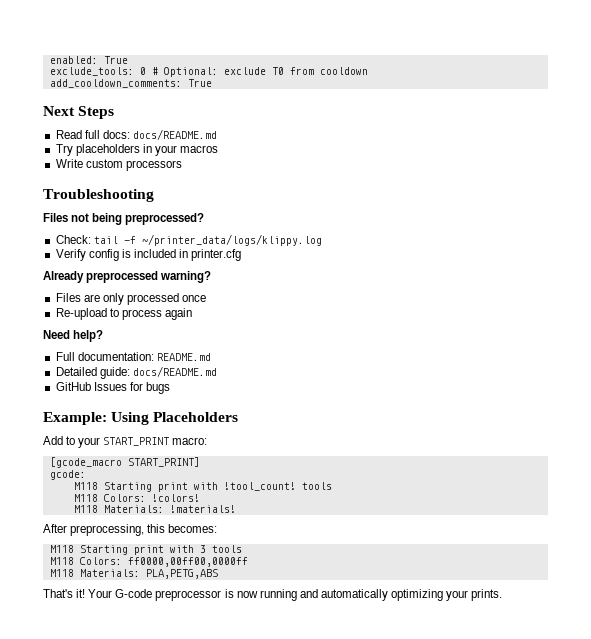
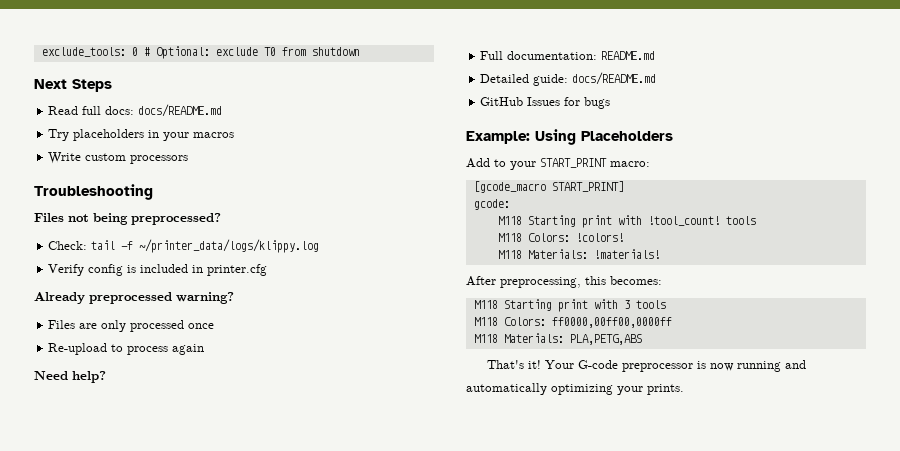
- enabled: True
- exclude_tools: 0 # Optional: exclude T0 from cooldown
- add_cooldown_comments: True
+ exclude_tools: 0 # Optional: exclude T0 from shutdown

